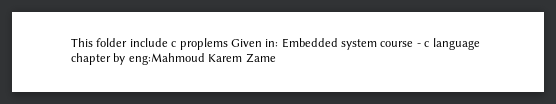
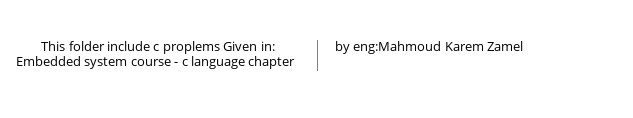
- This folder include c proplems Given in: Embedded system course - c language chapter by eng:Mahmoud Karem Zame
+ This folder include c proplems Given in: Embedded system course - c language chapter by eng:Mahmoud Karem Zamel

